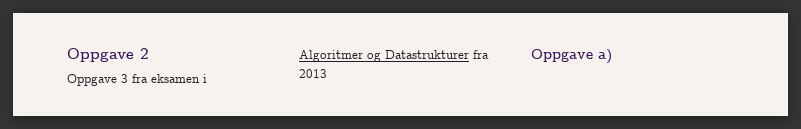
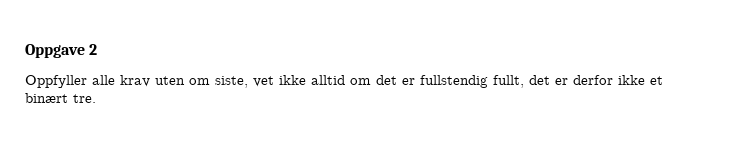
- Oppgave 3 fra eksamen i Algoritmer og Datastrukturer fra 2013
- Oppgave a)
+ Oppfyller alle krav uten om siste, vet ikke alltid om det er fullstendig fullt, det er derfor ikke et binært tre.

